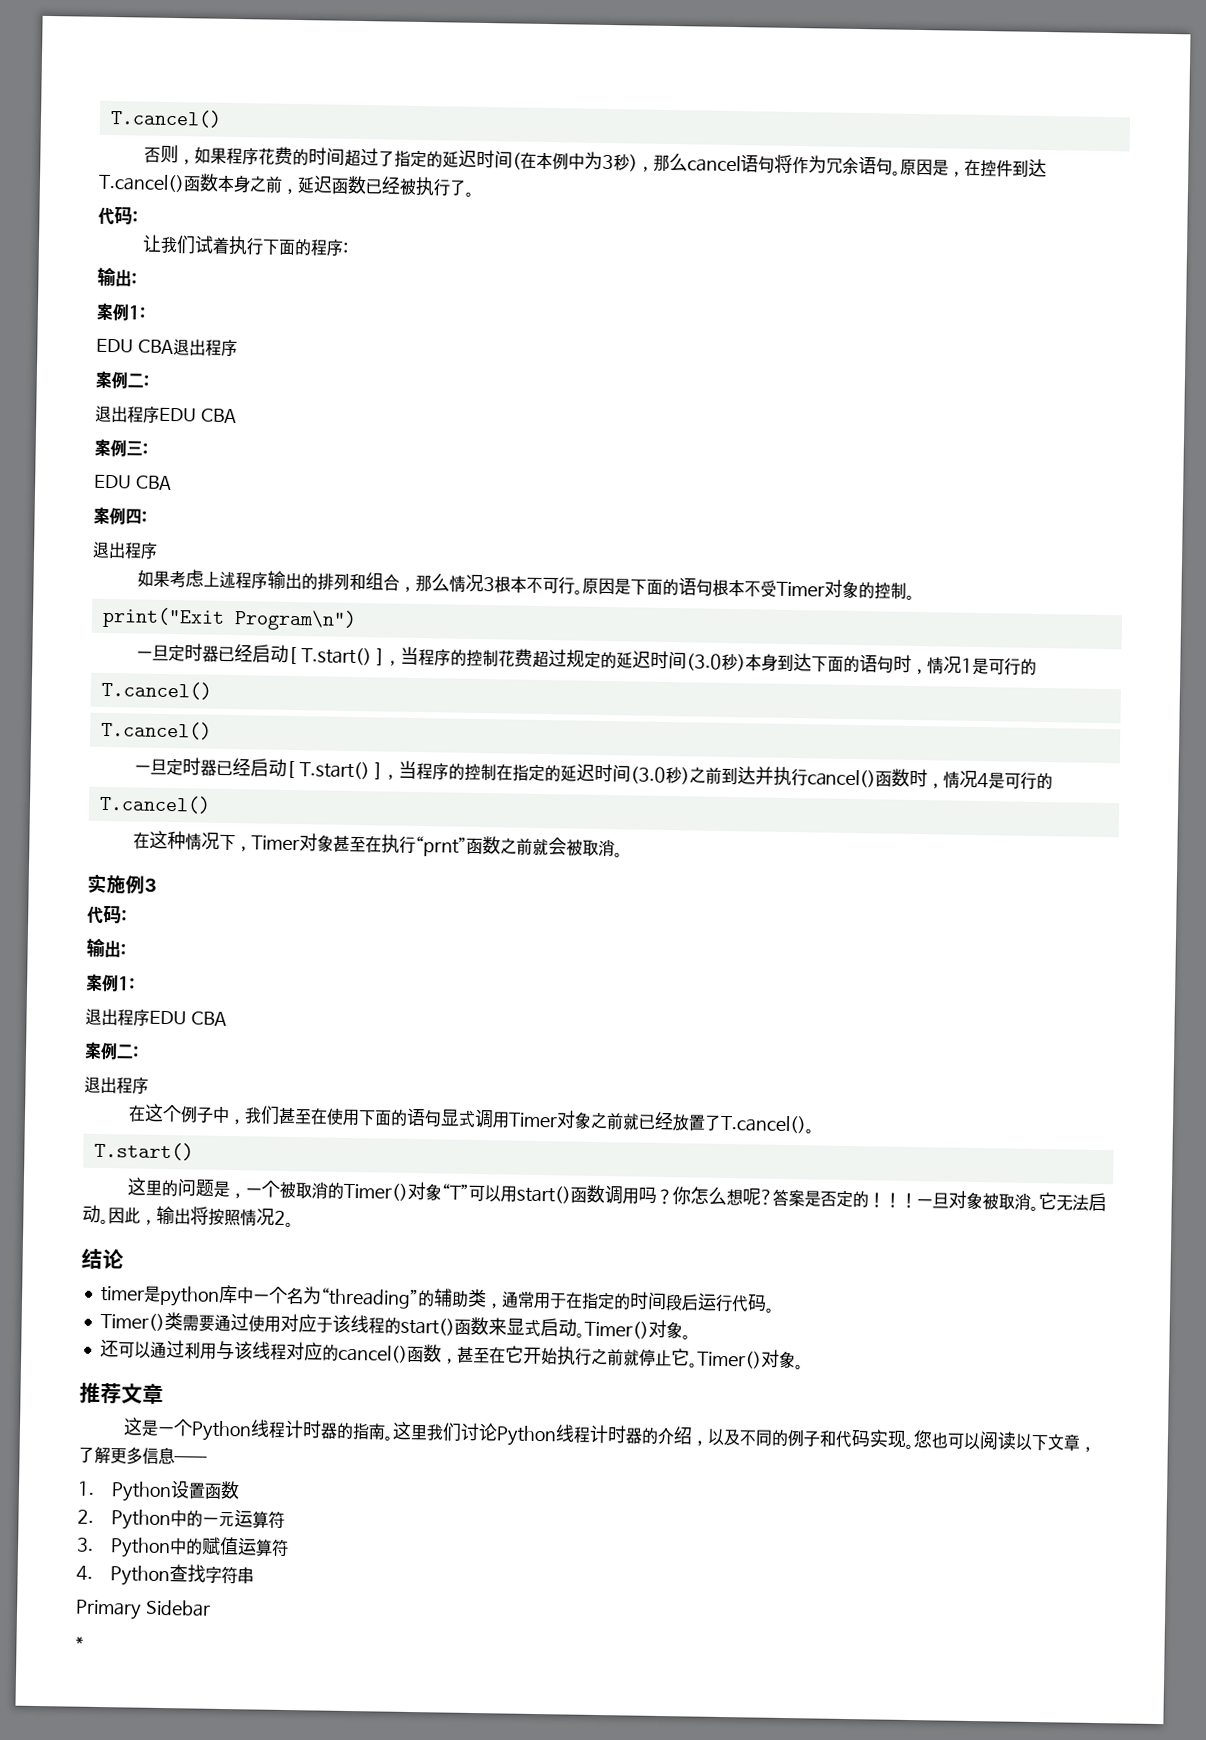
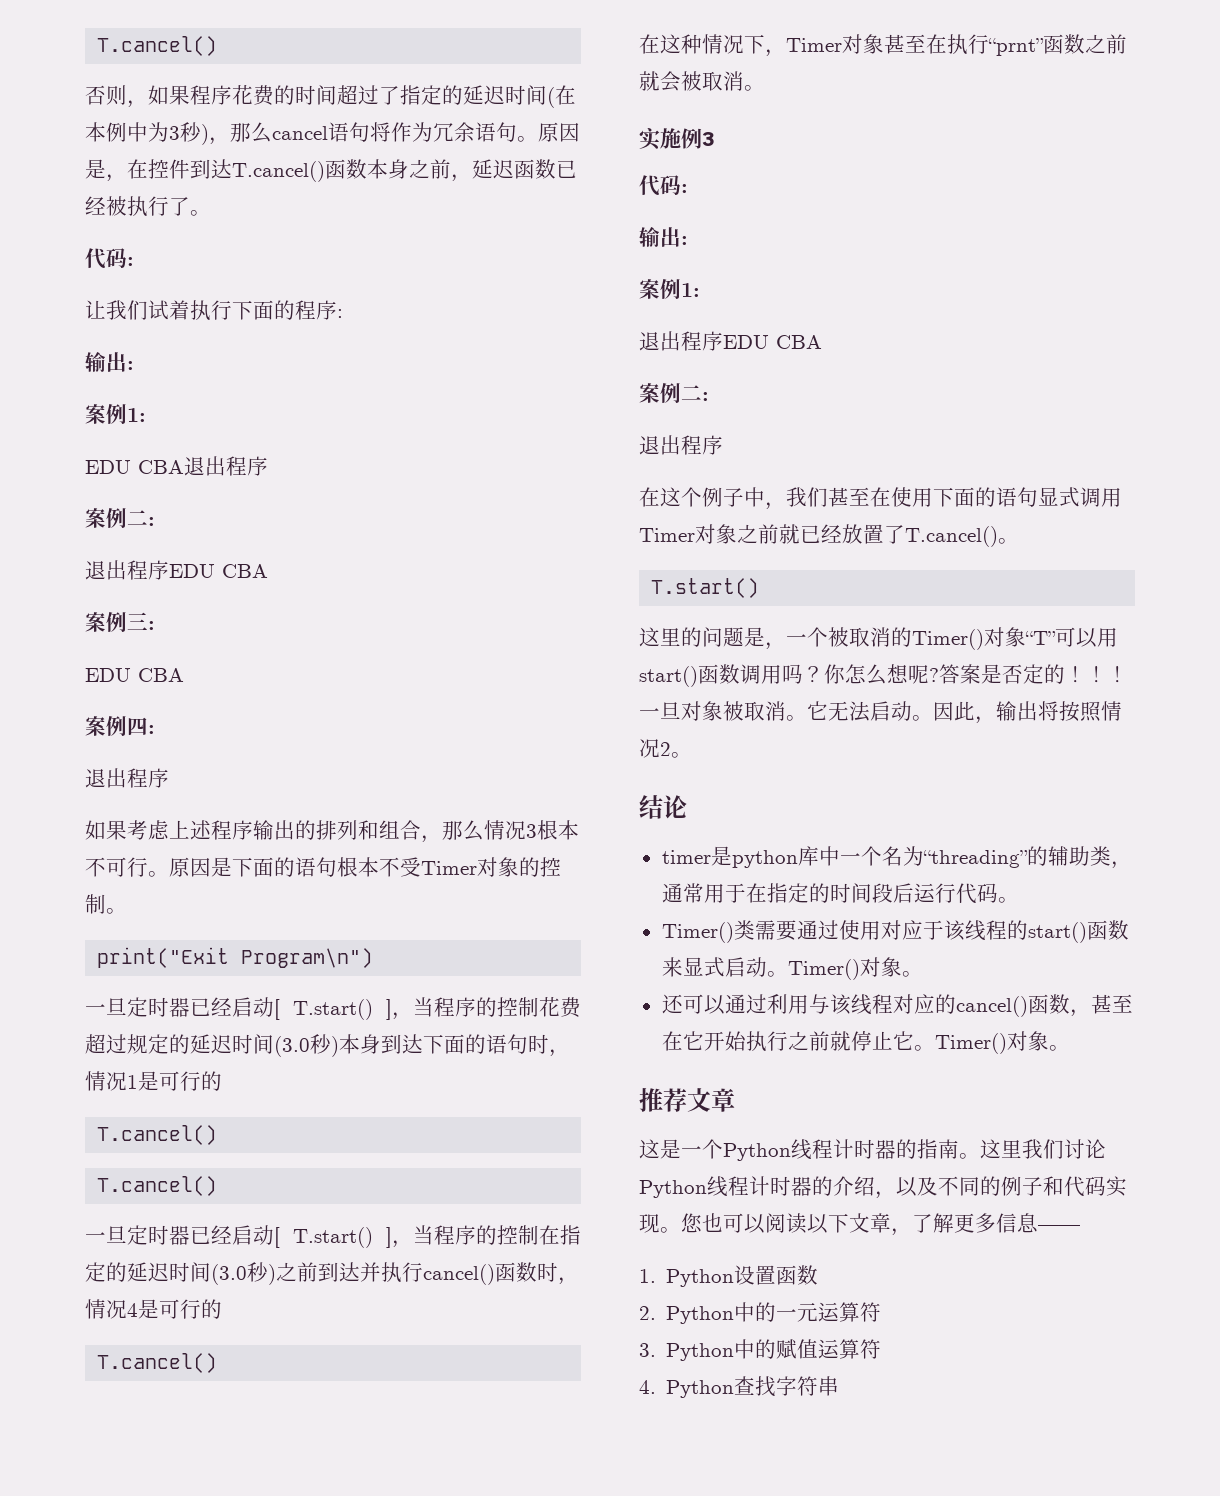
- Primary Sidebar
- *

